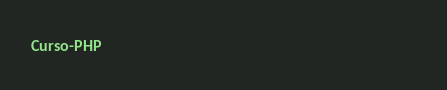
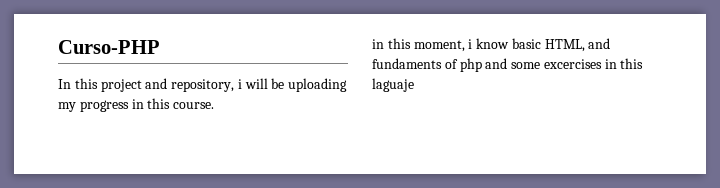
+ In this project and repository, i will be uploading my progress in this course.
+ in this moment, i know basic HTML, and fundaments of php and some excercises in this laguaje

